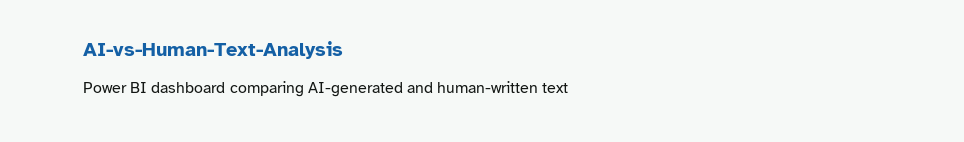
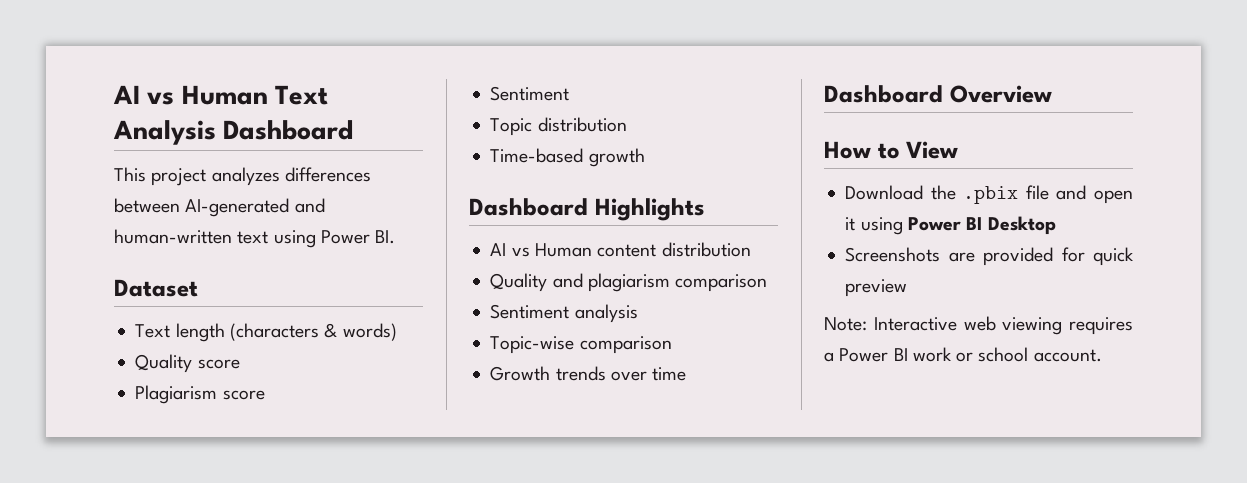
- AI-vs-Human-Text-Analysis
- Power BI dashboard comparing AI-generated and human-written text
+ AI vs Human Text Analysis Dashboard
+ This project analyzes differences between AI-generated and human-written text using Power BI.
+ Dataset
+ Text length (characters & words)
+ Quality score
+ Plagiarism score
+ Sentiment
+ Topic distribution
+ Time-based growth
+ Dashboard Highlights
+ AI vs Human content distribution
+ Quality and plagiarism comparison
+ Sentiment analysis
+ Topic-wise comparison
+ Growth trends over time
+ Dashboard Overview
+ How to View
+ Download the .pbix file and open it using Power BI Desktop
+ Screenshots are provided for quick preview
+ Note: Interactive web viewing requires a Power BI work or school account.

